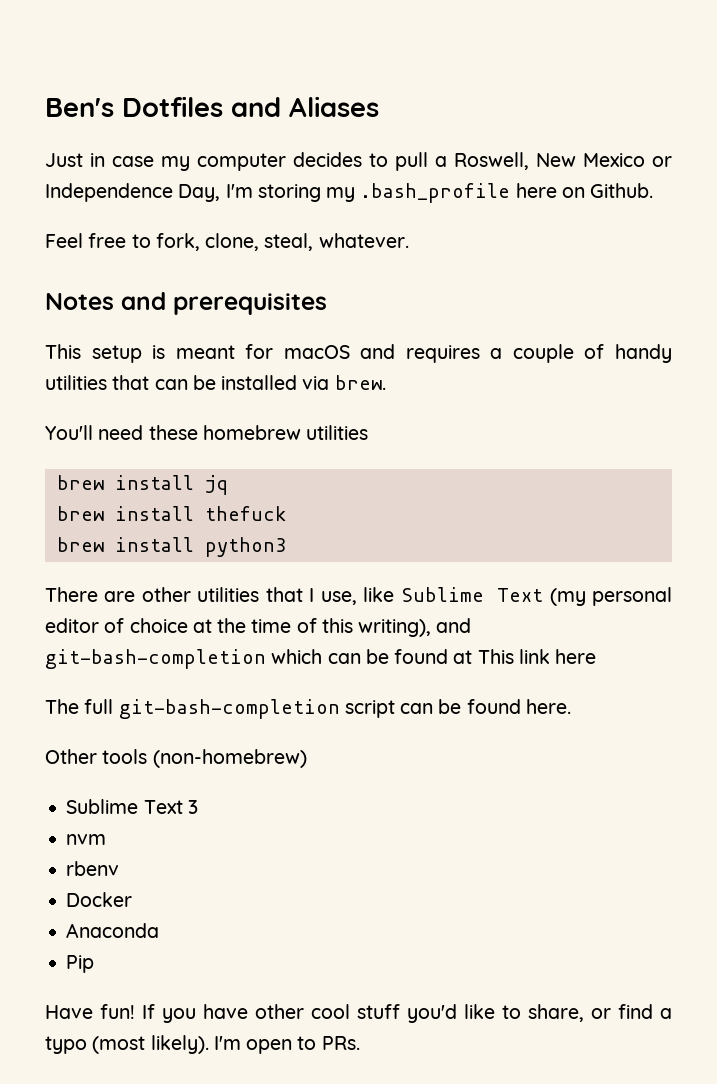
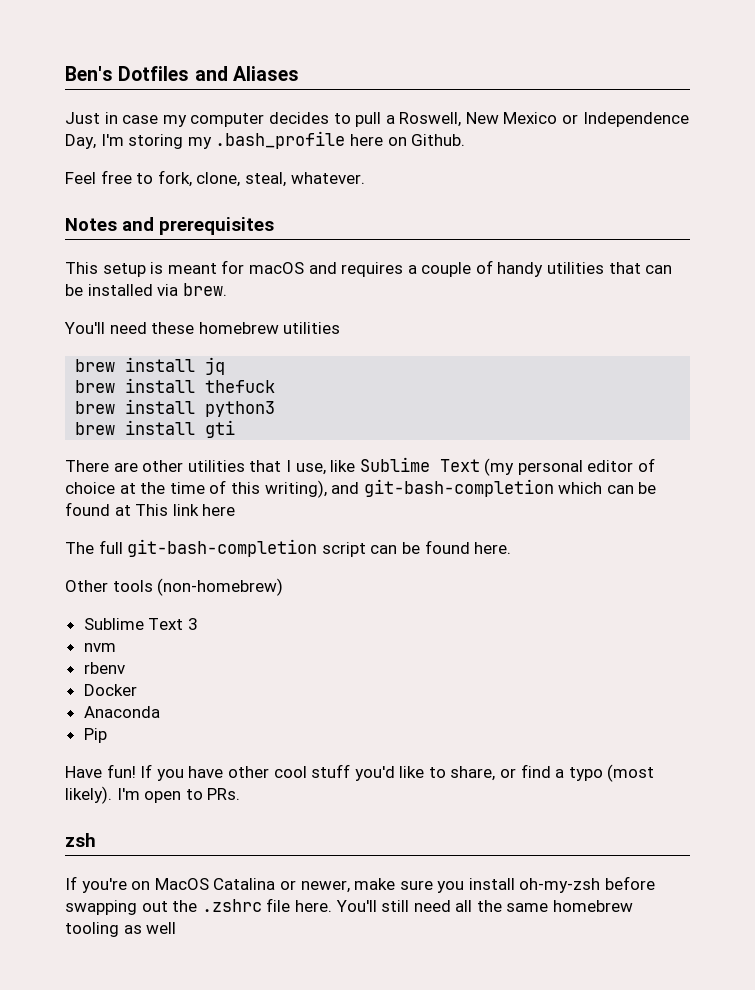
+ brew install gti
+ zsh
+ If you're on MacOS Catalina or newer, make sure you install oh-my-zsh before swapping out the .zshrc file here. You'll still need all the same homebrew tooling as well

